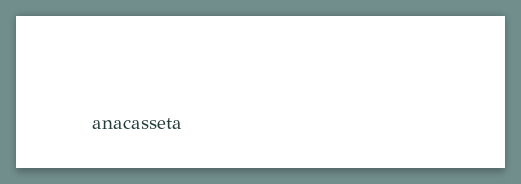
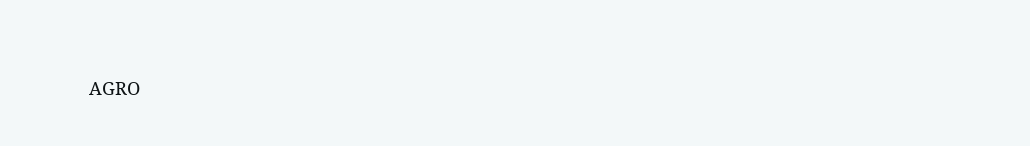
- anacasseta
+ AGRO

